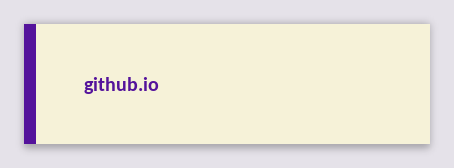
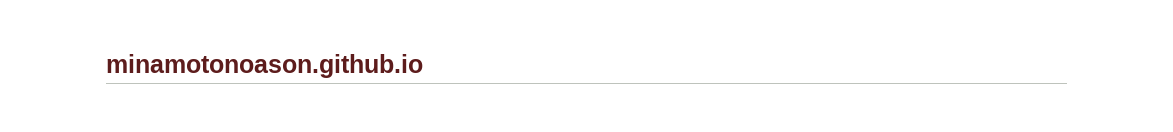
- github.io
+ minamotonoason.github.io

